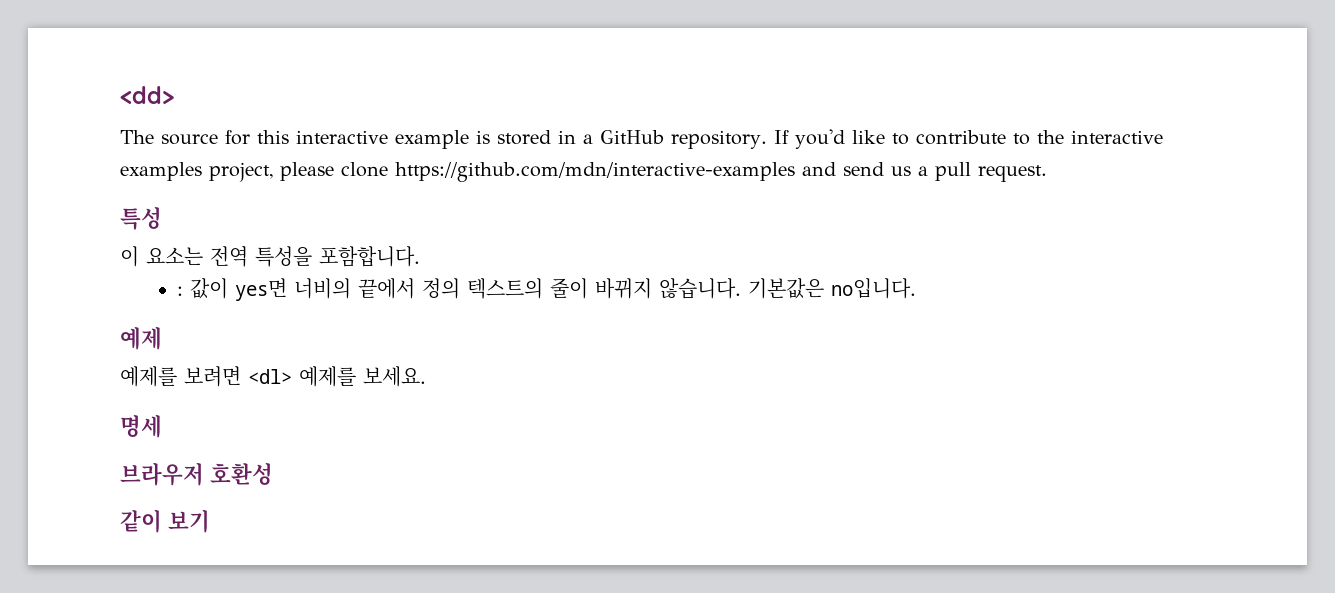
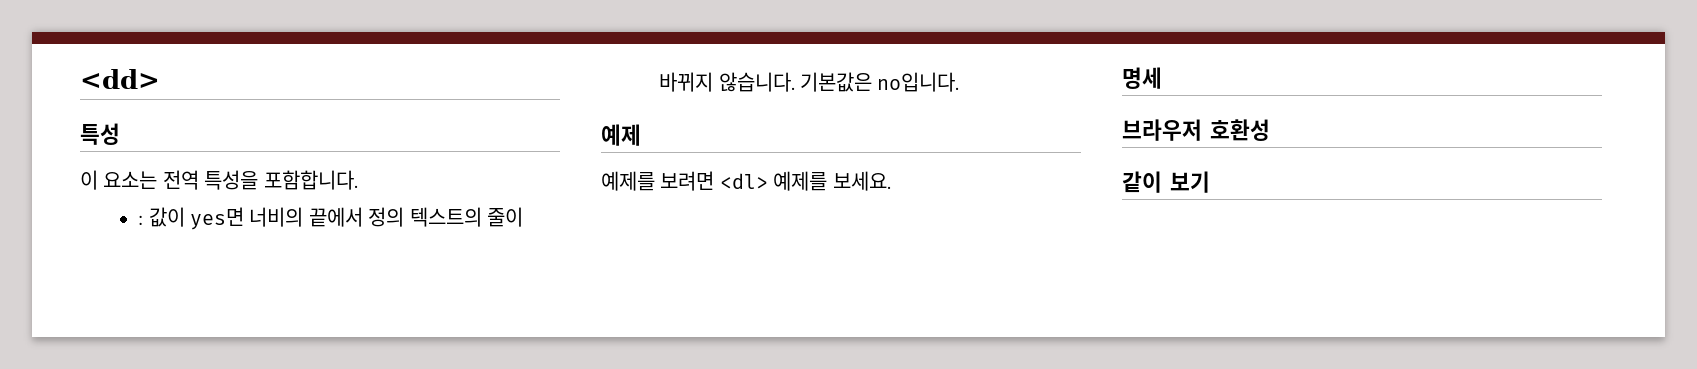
- The source for this interactive example is stored in a GitHub repository. If you'd like to contribute to the interactive examples project, please clone https://github.com/mdn/interactive-examples and send us a pull request.

